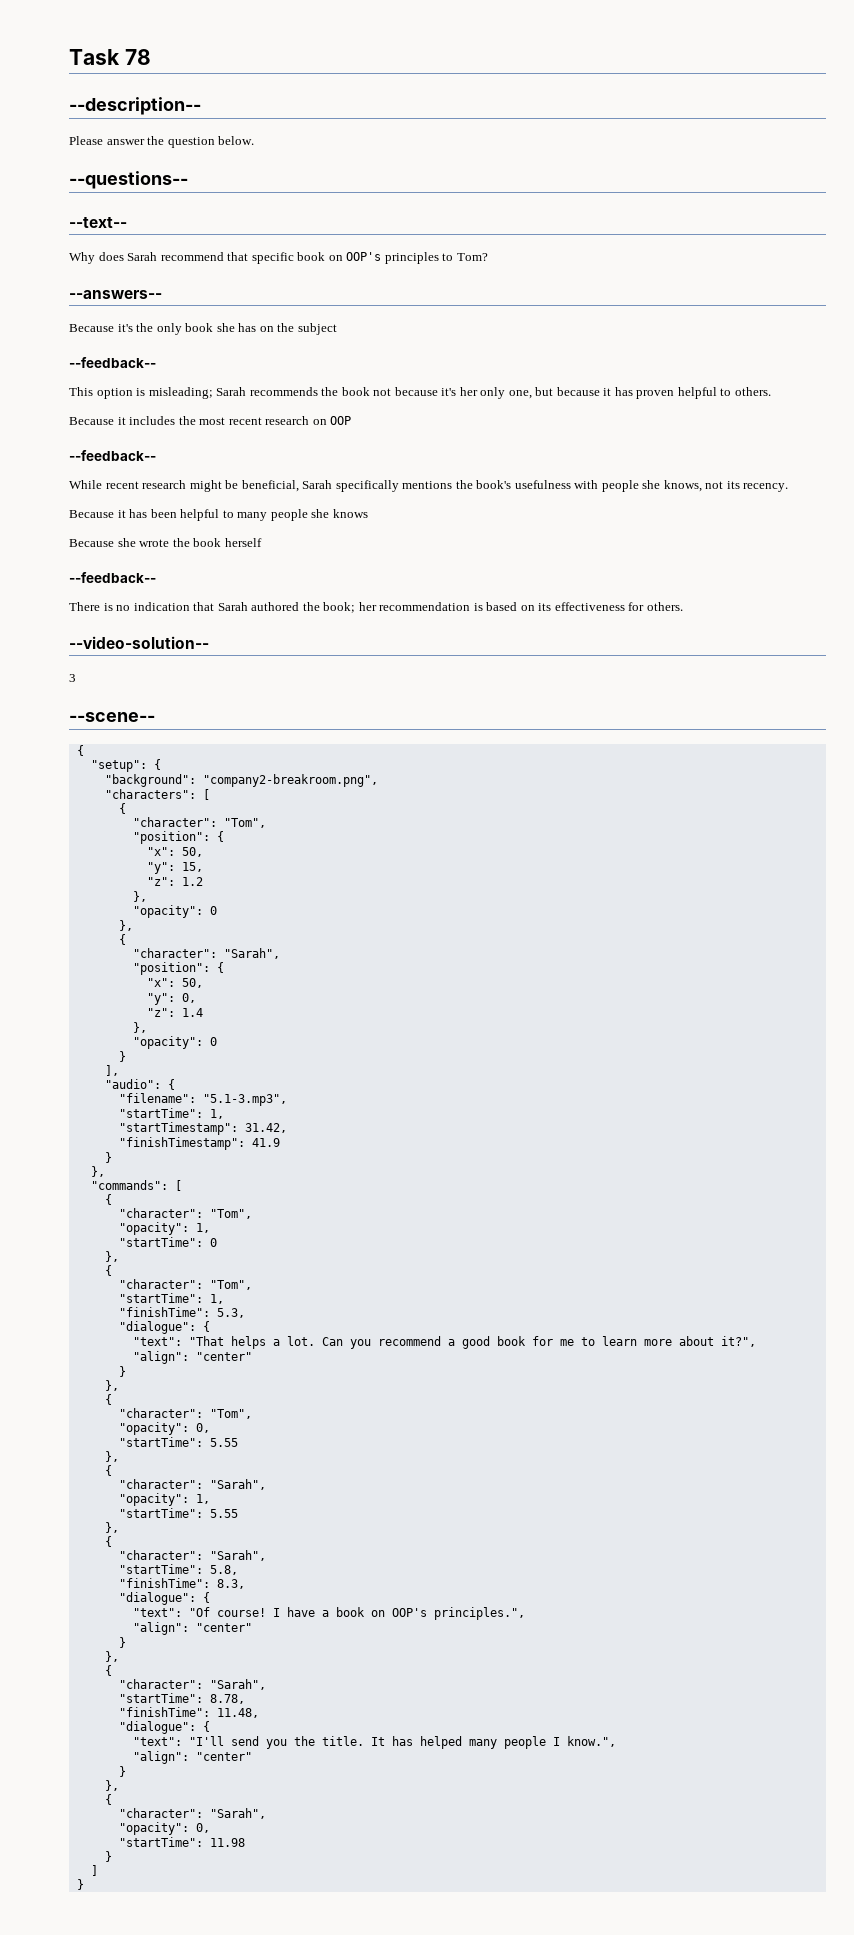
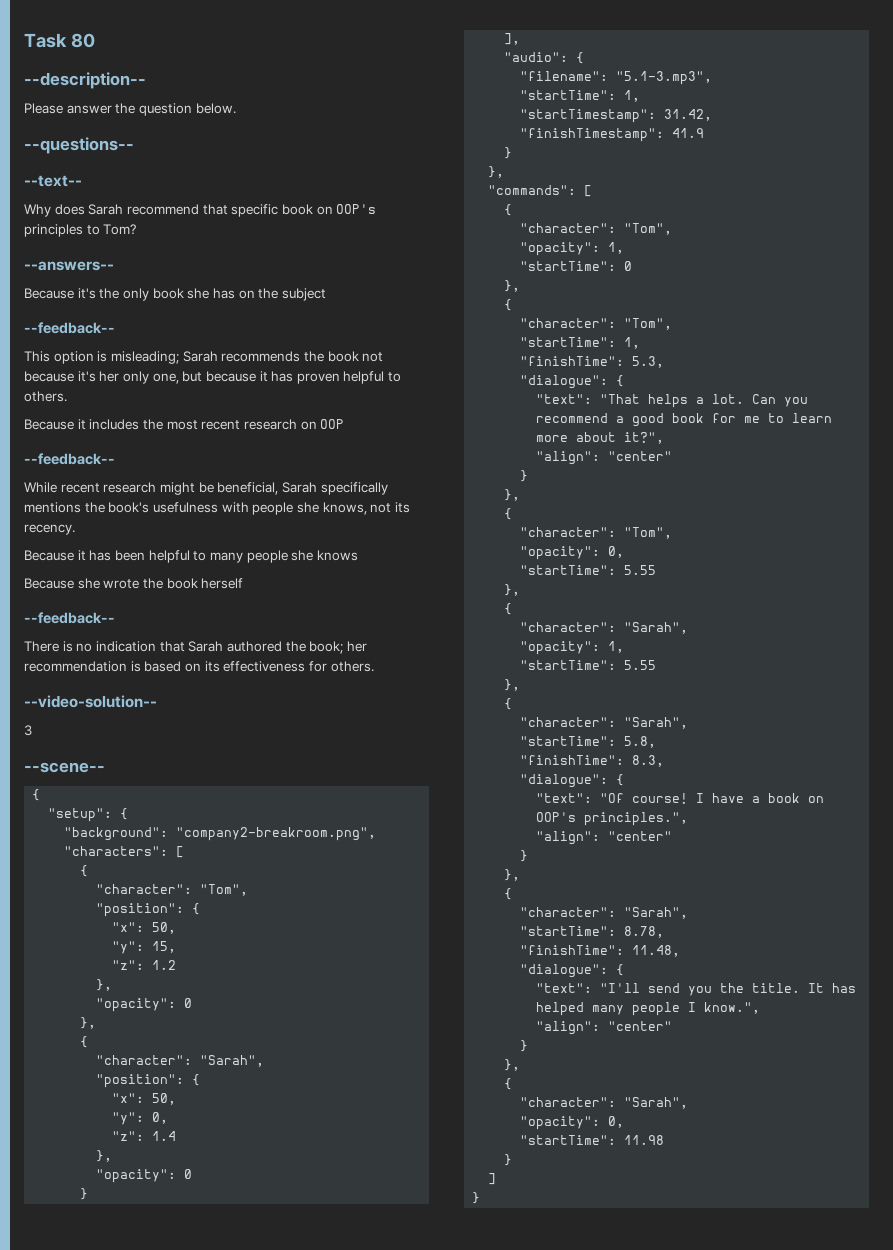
- Task 78
+ Task 80

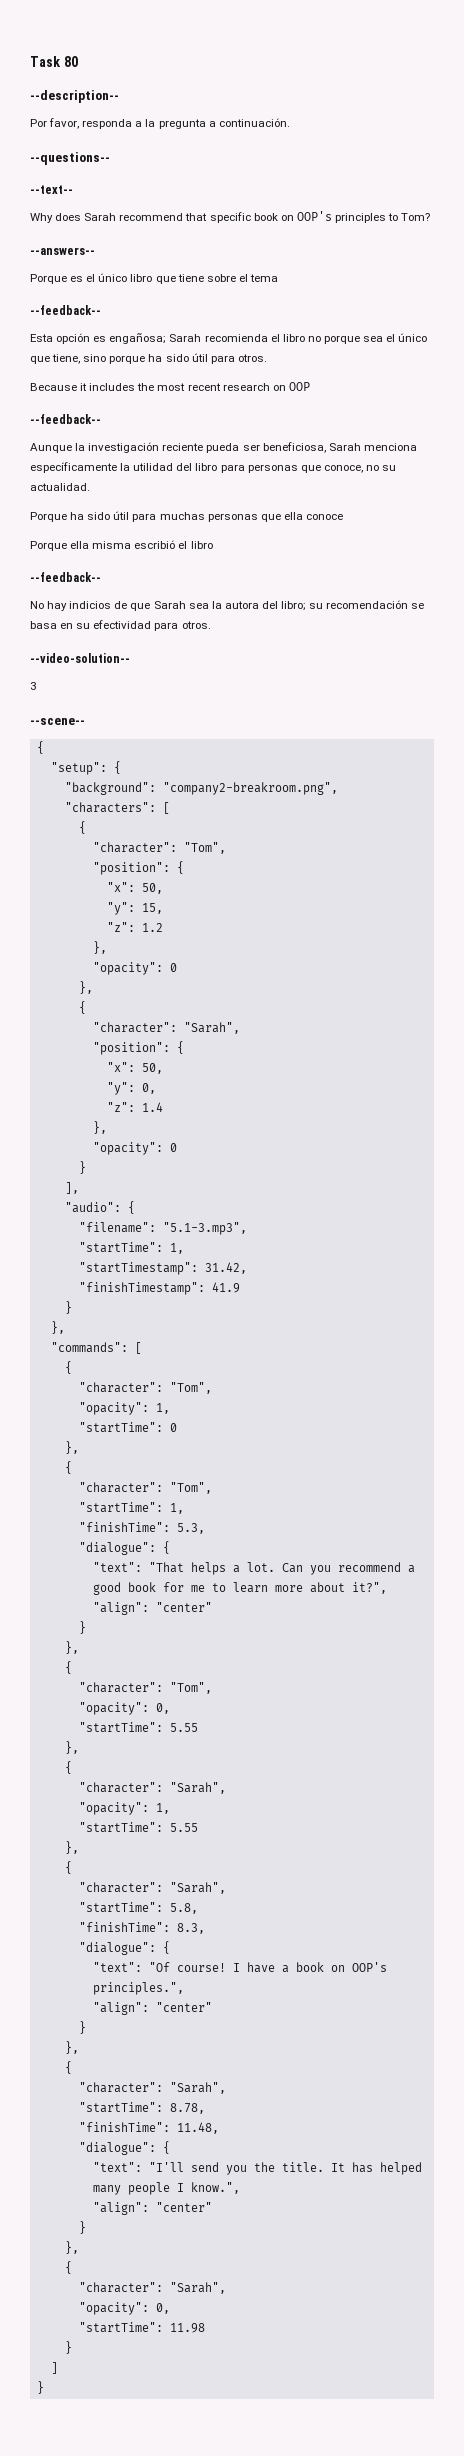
- Please answer the question below.
+ Por favor, responda a la pregunta a continuación.
- Because it's the only book she has on the subject
+ Porque es el único libro que tiene sobre el tema
  --feedback--
- This option is misleading; Sarah recommends the book not because it's her only one, but because it has proven helpful to others.
+ Esta opción es engañosa; Sarah recomienda el libro no porque sea el único que tiene, sino porque ha sido útil para otros.
- While recent research might be beneficial, Sarah specifically mentions the book's usefulness with people she knows, not its recency.
- Because it has been helpful to many people she knows
- Because she wrote the book herself
+ Aunque la investigación reciente pueda ser beneficiosa, Sarah menciona específicamente la utilidad del libro para personas que conoce, no su actualidad.
+ Porque ha sido útil para muchas personas que ella conoce
+ Porque ella misma escribió el libro
  --feedback--
- There is no indication that Sarah authored the book; her recommendation is based on its effectiveness for others.
+ No hay indicios de que Sarah sea la autora del libro; su recomendación se basa en su efectividad para otros.

